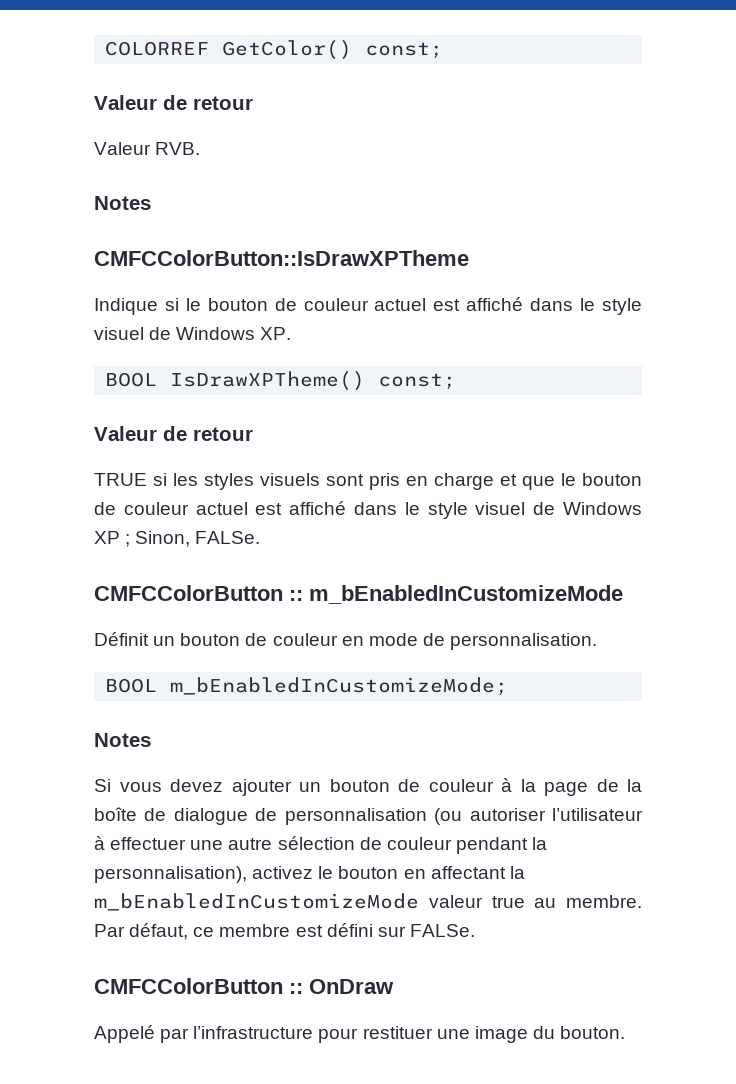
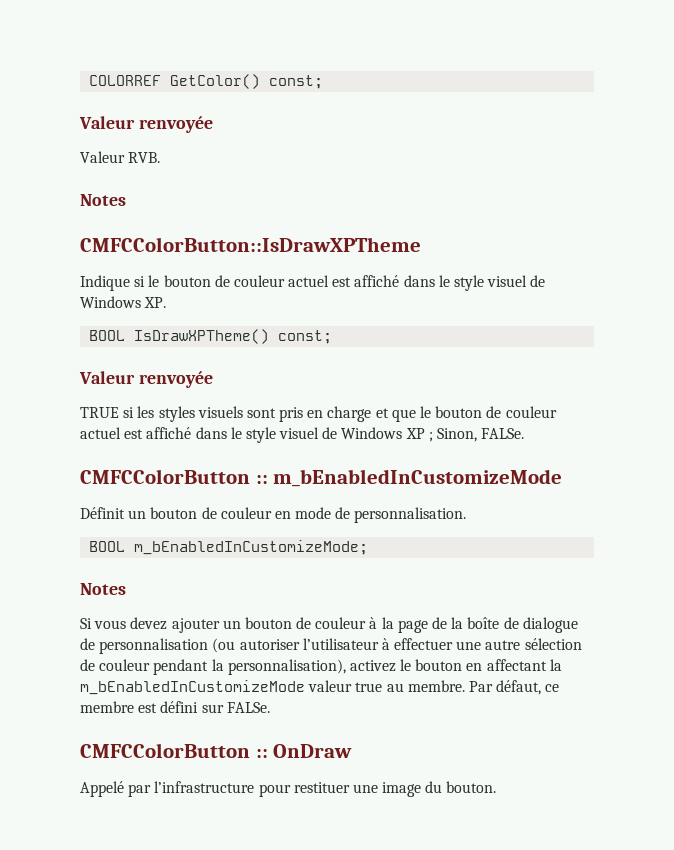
  COLORREF GetColor() const;
- Valeur de retour
+ Valeur renvoyée
  BOOL IsDrawXPTheme() const;
- Valeur de retour
+ Valeur renvoyée

